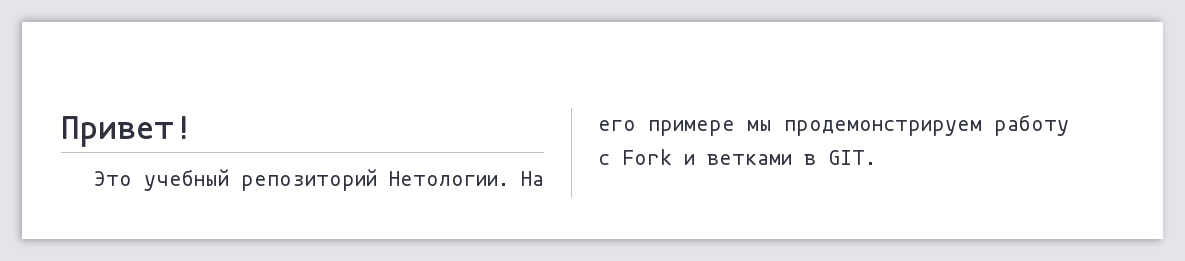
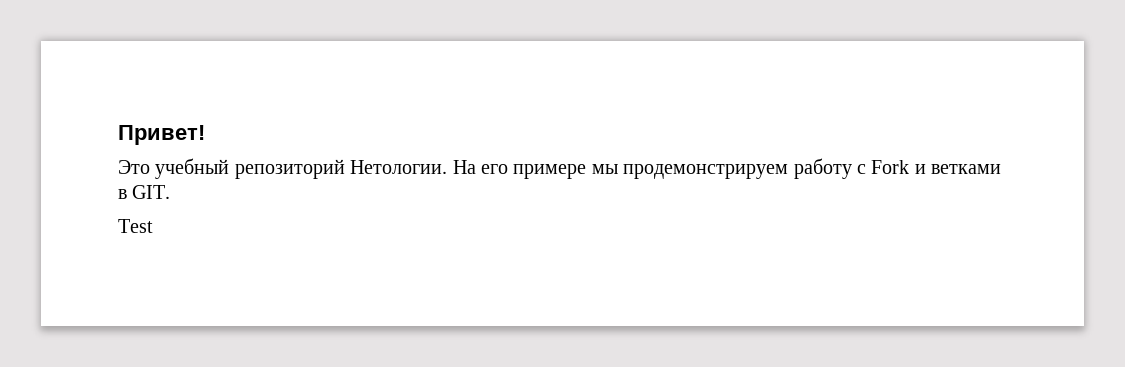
+ Test

